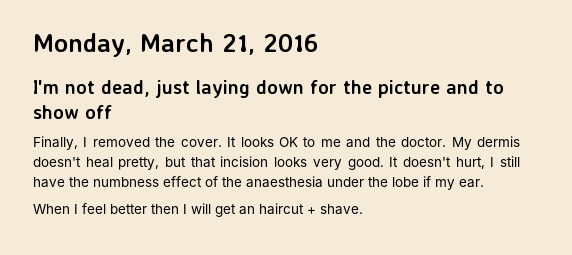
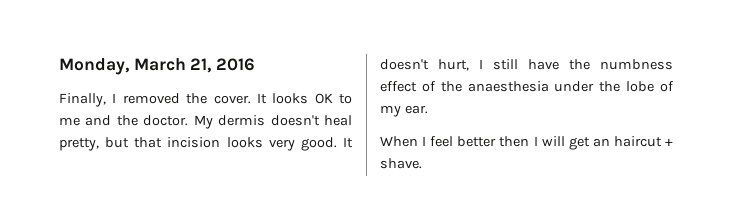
- I'm not dead, just laying down for the picture and to show off
- It doesn't hurt, I still have the numbness effect of the anaesthesia under the lobe if my ear.
+ It doesn't hurt, I still have the numbness effect of the anaesthesia under the lobe of my ear.

